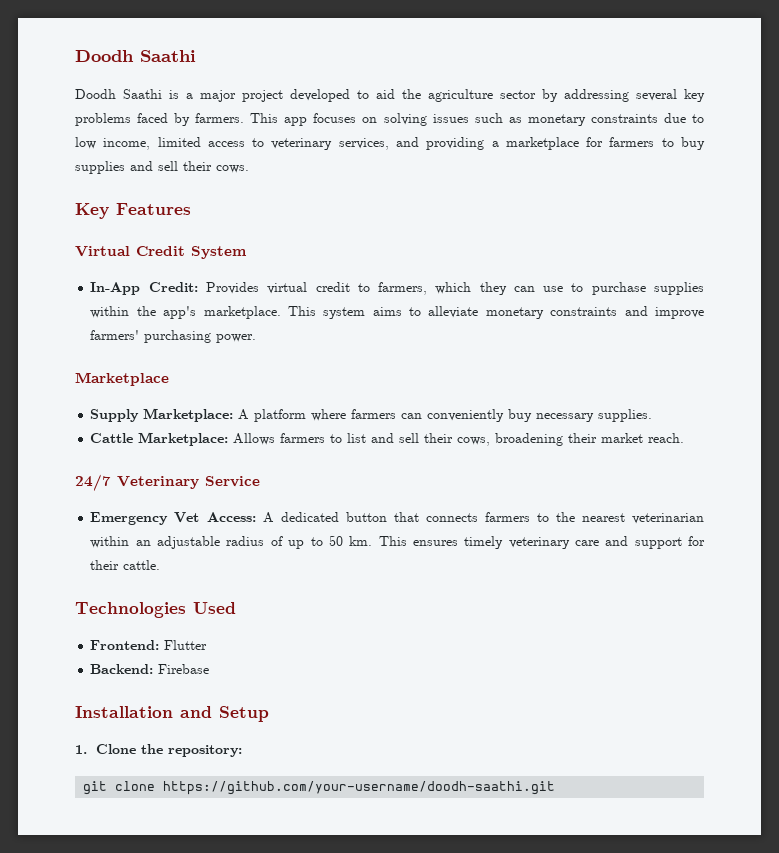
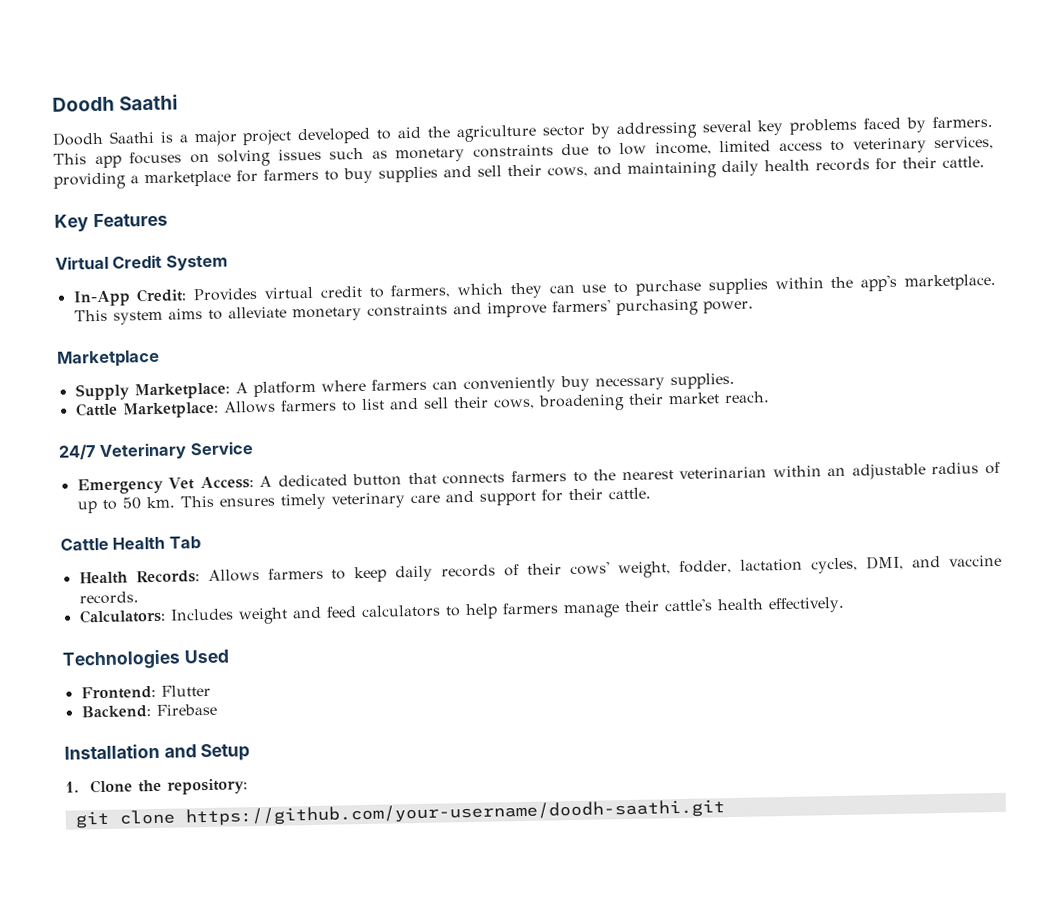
- This app focuses on solving issues such as monetary constraints due to low income, limited access to veterinary services, and providing a marketplace for farmers to buy supplies and sell their cows.
+ This app focuses on solving issues such as monetary constraints due to low income, limited access to veterinary services, providing a marketplace for farmers to buy supplies and sell their cows, and maintaining daily health records for their cattle.
+ Cattle Health Tab
+ Health Records: Allows farmers to keep daily records of their cows' weight, fodder, lactation cycles, DMI, and vaccine records.
+ Calculators: Includes weight and feed calculators to help farmers manage their cattle's health effectively.

